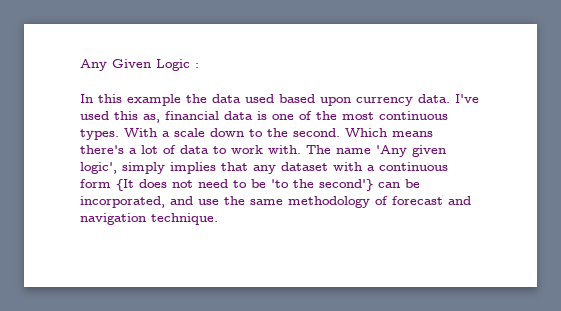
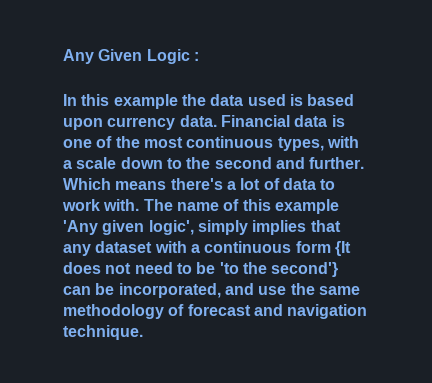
- In this example the data used based upon currency data.
+ In this example the data used is based upon currency data.
- I've used this as, financial data is one of the most continuous types. With a scale down to the second.
+ Financial data is one of the most continuous types, with a scale down to the second and further.
- The name 'Any given logic', simply implies that any dataset with a continuous form {It does not need to be 'to the second'} can be incorporated, and use the same methodology of forecast and navigation technique.
+ The name of this example 'Any given logic', simply implies that any dataset with a continuous form {It does not need to be 'to the second'} can be incorporated, and use the same methodology of forecast and navigation technique.

